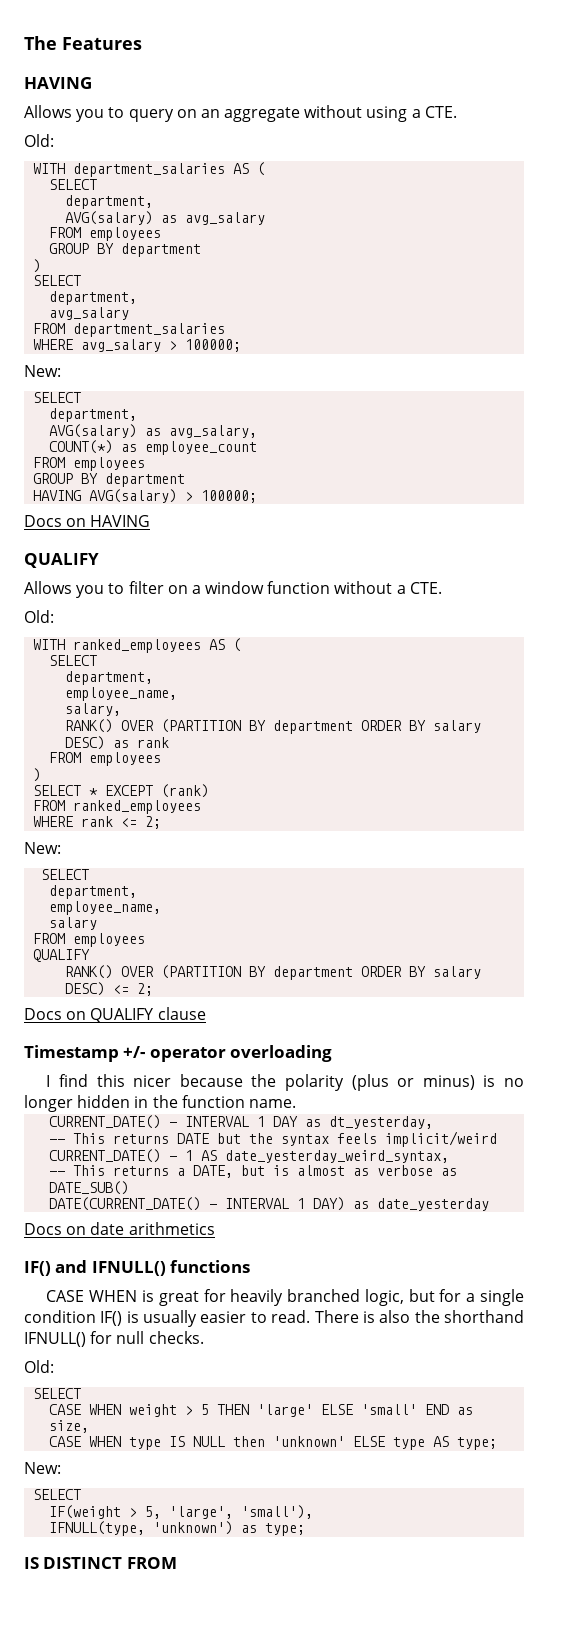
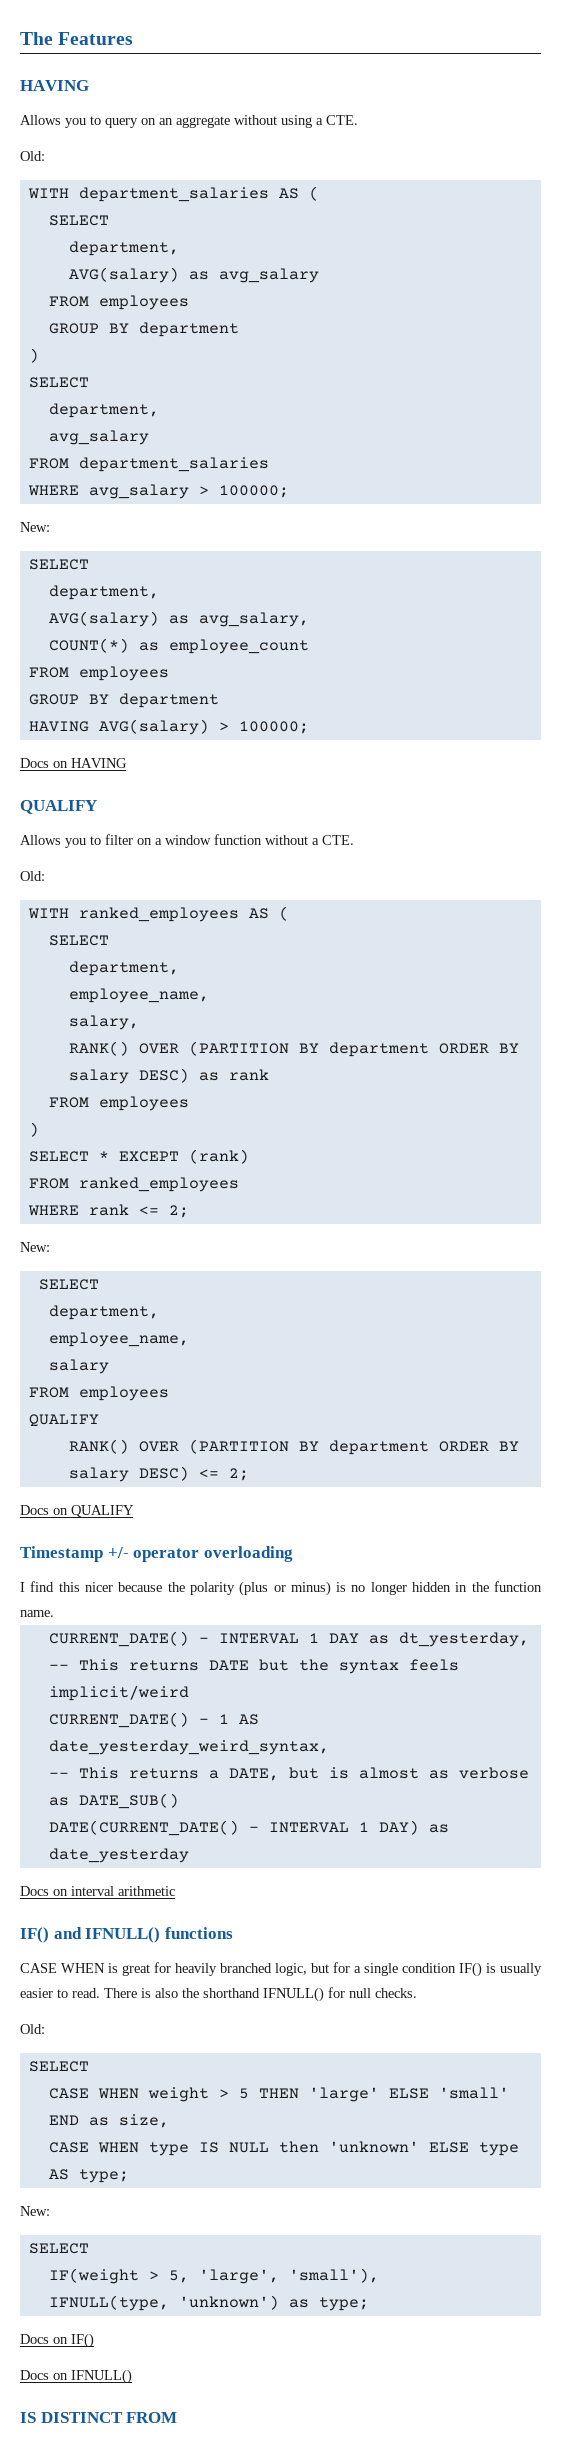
- Docs on QUALIFY clause
+ Docs on QUALIFY
- Docs on date arithmetics
+ Docs on interval arithmetic
+ Docs on IF()
+ Docs on IFNULL()

